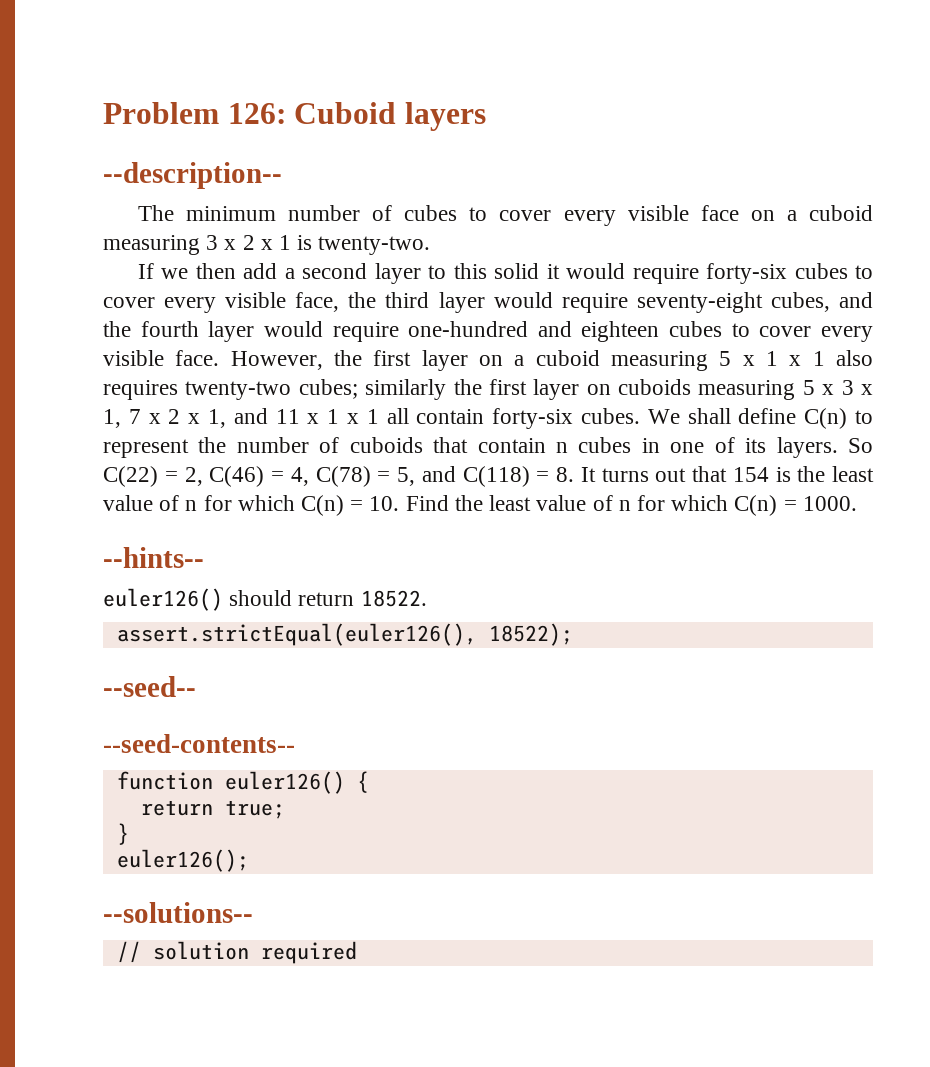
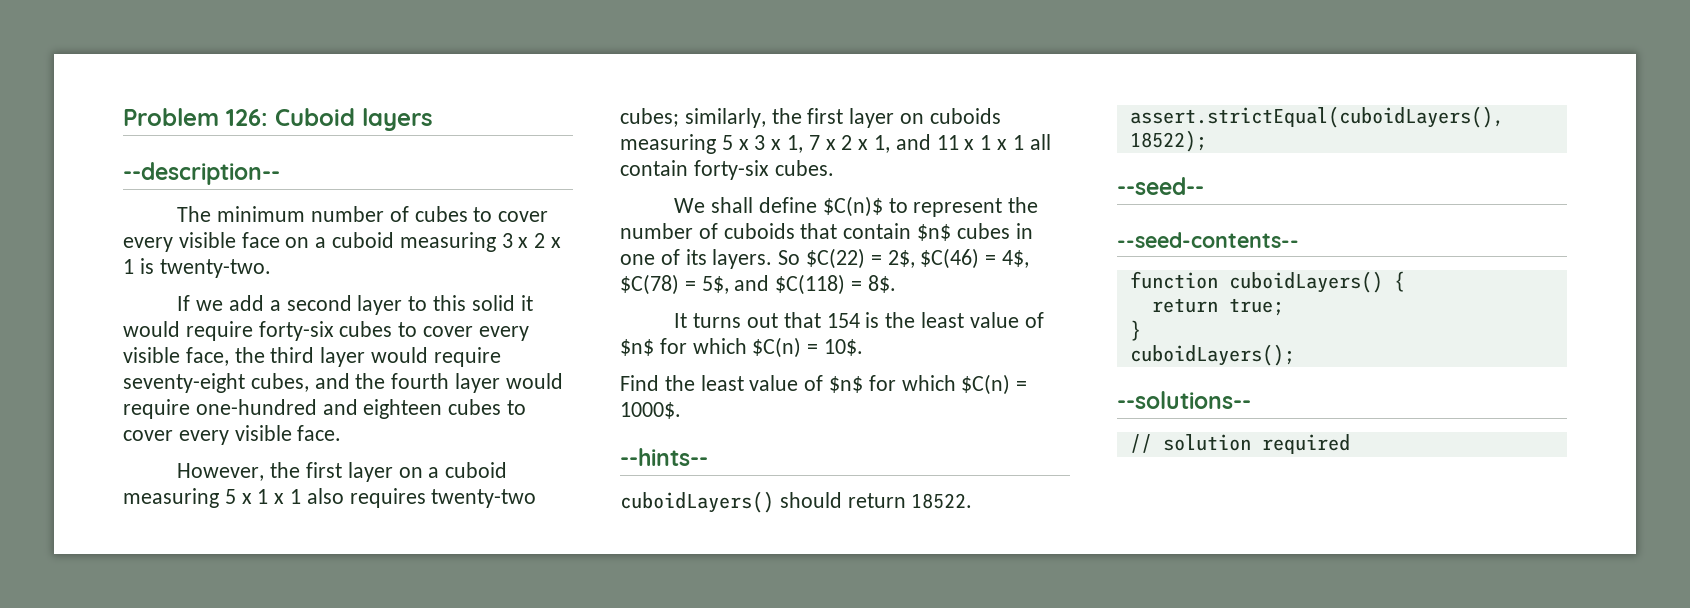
- If we then add a second layer to this solid it would require forty-six cubes to cover every visible face, the third layer would require seventy-eight cubes, and the fourth layer would require one-hundred and eighteen cubes to cover every visible face. However, the first layer on a cuboid measuring 5 x 1 x 1 also requires twenty-two cubes;
+ If we add a second layer to this solid it would require forty-six cubes to cover every visible face, the third layer would require seventy-eight cubes, and the fourth layer would require one-hundred and eighteen cubes to cover every visible face.
+ However, the first layer on a cuboid measuring 5 x 1 x 1 also requires twenty-two cubes;
- similarly the first layer on cuboids measuring 5 x 3 x 1, 7 x 2 x 1, and 11 x 1 x 1 all contain forty-six cubes. We shall define C(n) to represent the number of cuboids that contain n cubes in one of its layers.
+ similarly, the first layer on cuboids measuring 5 x 3 x 1, 7 x 2 x 1, and 11 x 1 x 1 all contain forty-six cubes.
+ We shall define $C(n)$ to represent the number of cuboids that contain $n$ cubes in one of its layers.
- So C(22) = 2, C(46) = 4, C(78) = 5, and C(118) = 8. It turns out that 154 is the least value of n for which C(n) = 10. Find the least value of n for which C(n) = 1000.
+ So $C(22) = 2$, $C(46) = 4$, $C(78) = 5$, and $C(118) = 8$.
+ It turns out that 154 is the least value of $n$ for which $C(n) = 10$.
+ Find the least value of $n$ for which $C(n) = 1000$.
- euler126() should return 18522.
+ cuboidLayers() should return 18522.
- assert.strictEqual(euler126(), 18522);
+ assert.strictEqual(cuboidLayers(), 18522);
- function euler126() {
+ function cuboidLayers() {
- euler126();
+ cuboidLayers();

